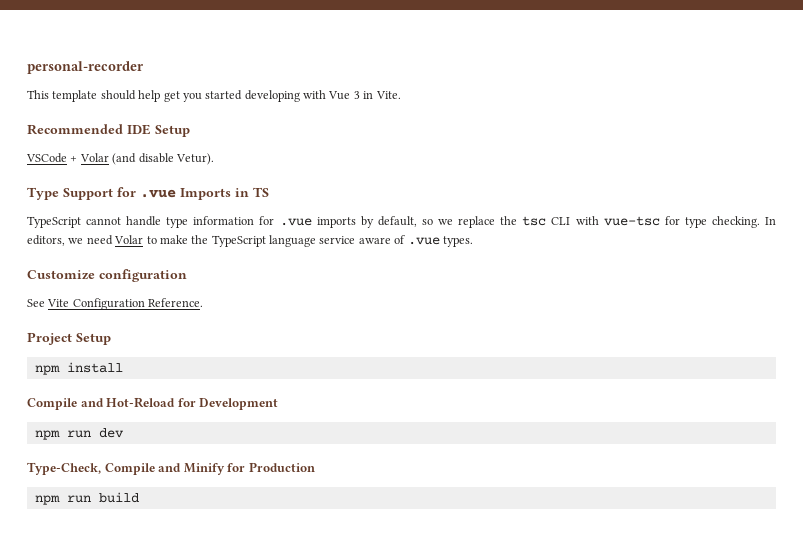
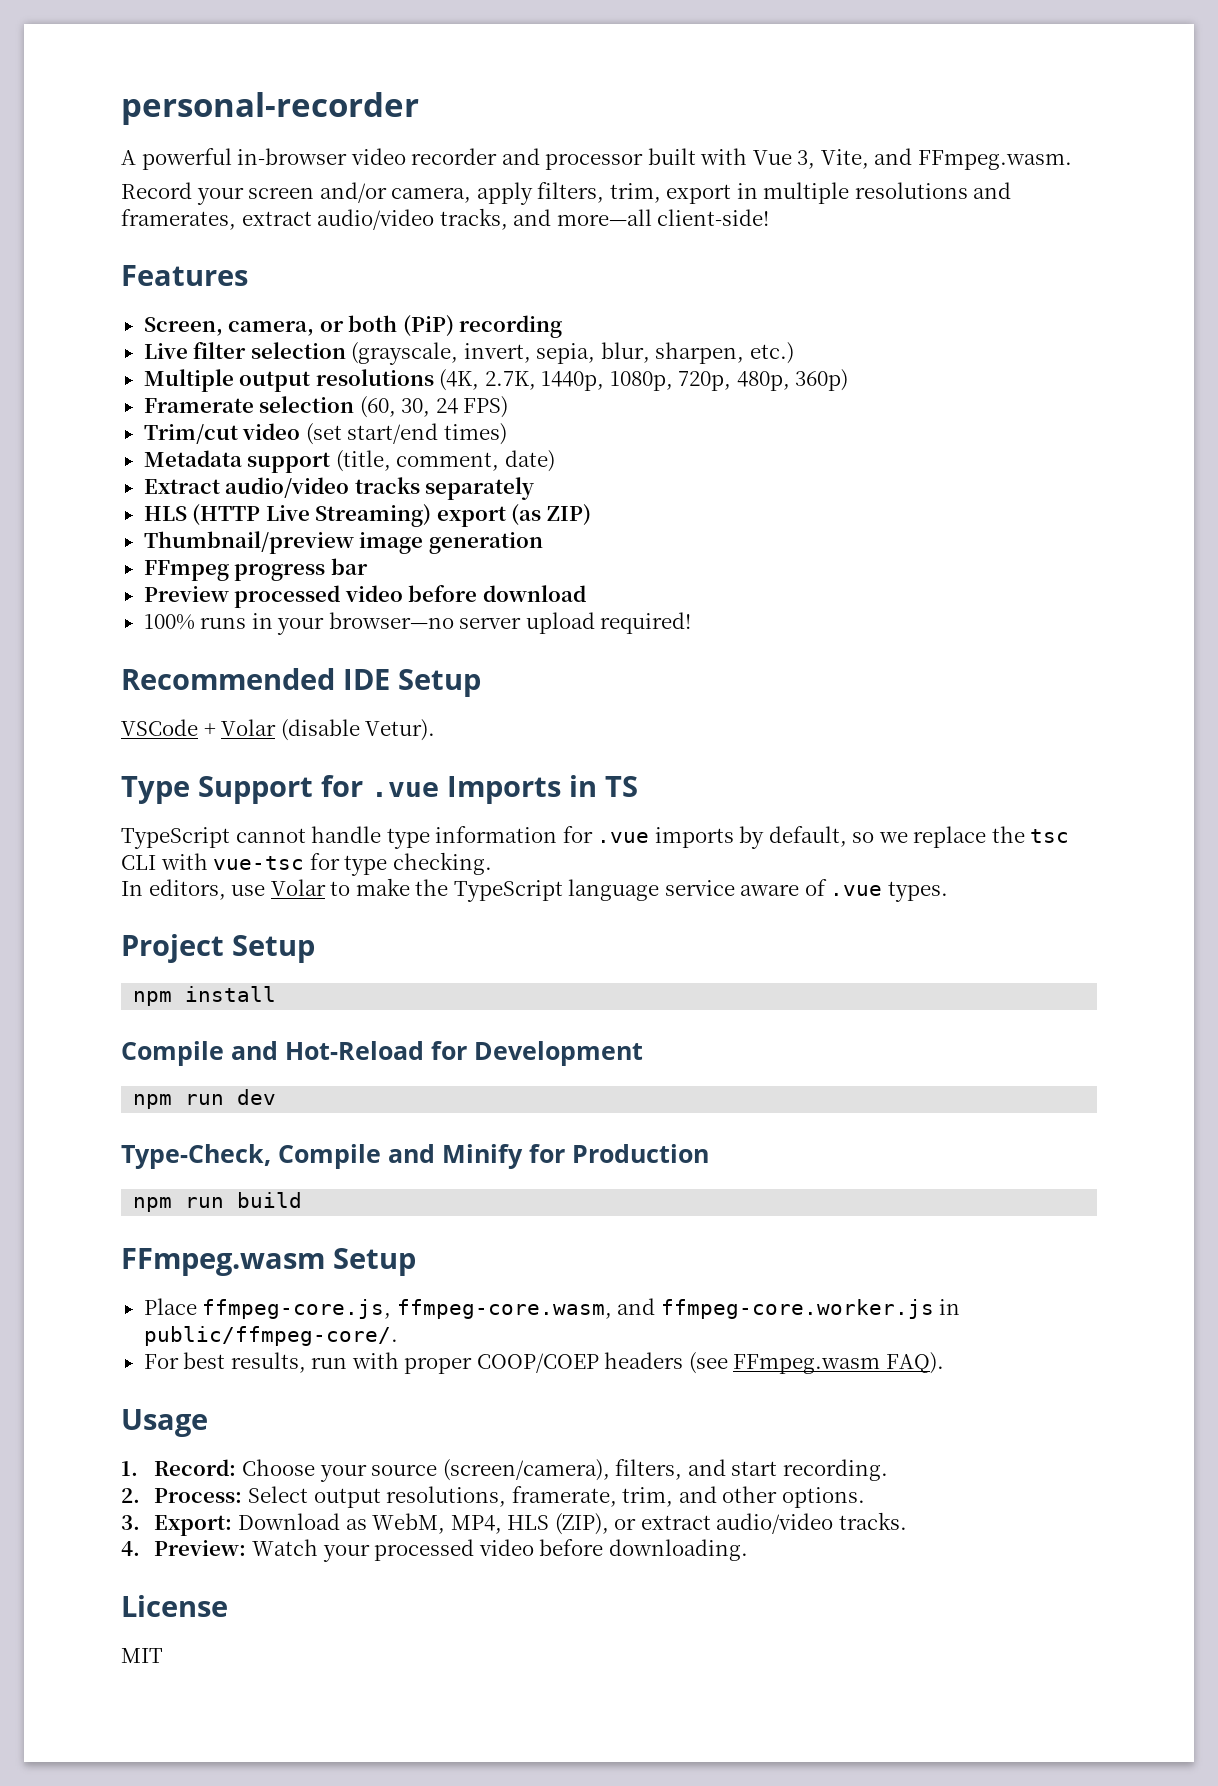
- This template should help get you started developing with Vue 3 in Vite.
+ A powerful in-browser video recorder and processor built with Vue 3, Vite, and FFmpeg.wasm.
+ Record your screen and/or camera, apply filters, trim, export in multiple resolutions and framerates, extract audio/video tracks, and more—all client-side!
+ Features
+ Screen, camera, or both (PiP) recording
+ Live filter selection (grayscale, invert, sepia, blur, sharpen, etc.)
+ Multiple output resolutions (4K, 2.7K, 1440p, 1080p, 720p, 480p, 360p)
+ Framerate selection (60, 30, 24 FPS)
+ Trim/cut video (set start/end times)
+ Metadata support (title, comment, date)
+ Extract audio/video tracks separately
+ HLS (HTTP Live Streaming) export (as ZIP)
+ Thumbnail/preview image generation
+ FFmpeg progress bar
+ Preview processed video before download
+ 100% runs in your browser—no server upload required!
- VSCode + Volar (and disable Vetur).
+ VSCode + Volar (disable Vetur).
- TypeScript cannot handle type information for .vue imports by default, so we replace the tsc CLI with vue-tsc for type checking. In editors, we need Volar to make the TypeScript language service aware of .vue types.
+ TypeScript cannot handle type information for .vue imports by default, so we replace the tsc CLI with vue-tsc for type checking.
+ In editors, use Volar to make the TypeScript language service aware of .vue types.
- Customize configuration
- See Vite Configuration Reference.
+ FFmpeg.wasm Setup
+ Place ffmpeg-core.js, ffmpeg-core.wasm, and ffmpeg-core.worker.js in public/ffmpeg-core/.
+ For best results, run with proper COOP/COEP headers (see FFmpeg.wasm FAQ).
+ Usage
+ 1. Record: Choose your source (screen/camera), filters, and start recording.
+ 2. Process: Select output resolutions, framerate, trim, and other options.
+ 3. Export: Download as WebM, MP4, HLS (ZIP), or extract audio/video tracks.
+ 4. Preview: Watch your processed video before downloading.
+ License
+ MIT

